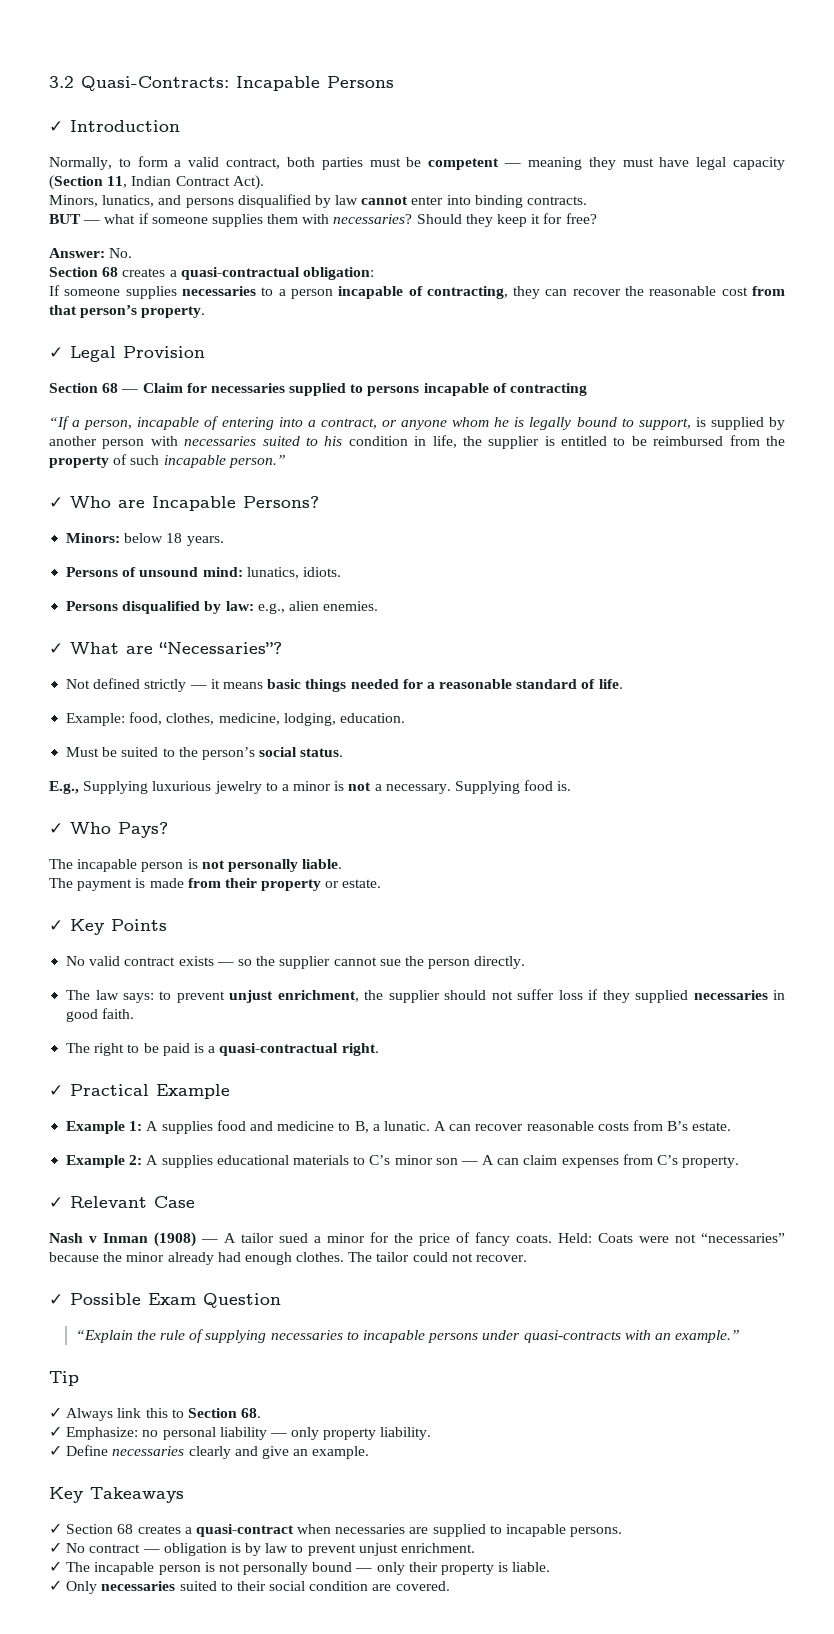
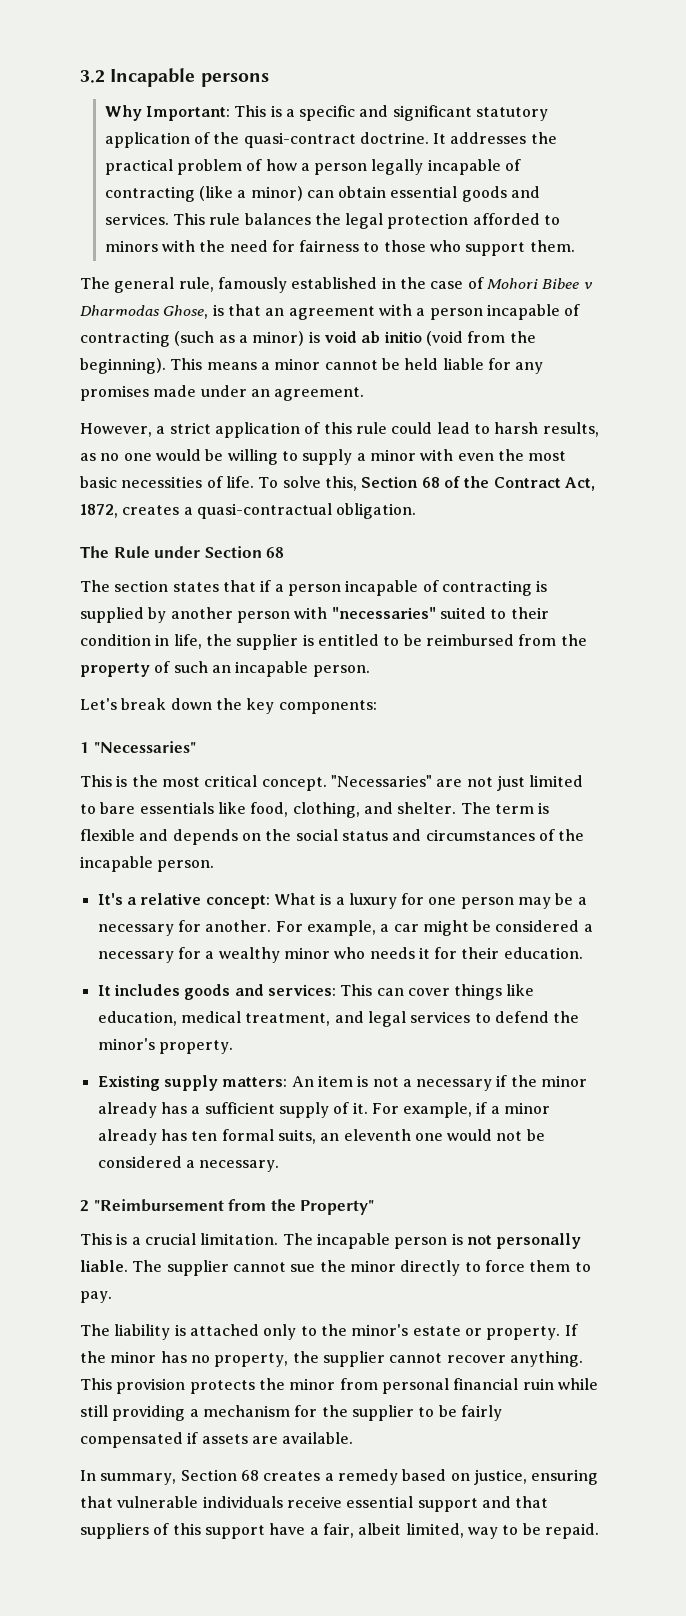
- 3.2 Quasi-Contracts: Incapable Persons
- ✓ Introduction
- Normally, to form a valid contract, both parties must be competent — meaning they must have legal capacity (Section 11, Indian Contract Act).
- Minors, lunatics, and persons disqualified by law cannot enter into binding contracts.
- BUT — what if someone supplies them with necessaries? Should they keep it for free?
- Answer: No.
- Section 68 creates a quasi-contractual obligation:
- If someone supplies necessaries to a person incapable of contracting, they can recover the reasonable cost from that person’s property.
- ✓ Legal Provision
- Section 68 — Claim for necessaries supplied to persons incapable of contracting
- “If a person, incapable of entering into a contract, or anyone whom he is legally bound to support, is supplied by another person with necessaries suited to his condition in life, the supplier is entitled to be reimbursed from the property of such incapable person.”
- ✓ Who are Incapable Persons?
- Minors: below 18 years.
- Persons of unsound mind: lunatics, idiots.
- Persons disqualified by law: e.g., alien enemies.
- ✓ What are “Necessaries”?
- Not defined strictly — it means basic things needed for a reasonable standard of life.
- Example: food, clothes, medicine, lodging, education.
- Must be suited to the person’s social status.
- E.g., Supplying luxurious jewelry to a minor is not a necessary. Supplying food is.
- ✓ Who Pays?
- The incapable person is not personally liable.
- The payment is made from their property or estate.
- ✓ Key Points
- No valid contract exists — so the supplier cannot sue the person directly.
- The law says: to prevent unjust enrichment, the supplier should not suffer loss if they supplied necessaries in good faith.
- The right to be paid is a quasi-contractual right.
- ✓ Practical Example
- Example 1: A supplies food and medicine to B, a lunatic. A can recover reasonable costs from B’s estate.
- Example 2: A supplies educational materials to C’s minor son — A can claim expenses from C’s property.
- ✓ Relevant Case
- Nash v Inman (1908) — A tailor sued a minor for the price of fancy coats. Held: Coats were not “necessaries” because the minor already had enough clothes. The tailor could not recover.
- ✓ Possible Exam Question
- “Explain the rule of supplying necessaries to incapable persons under quasi-contracts with an example.”
- Tip
- ✓ Always link this to Section 68.
- ✓ Emphasize: no personal liability — only property liability.
- ✓ Define necessaries clearly and give an example.
- Key Takeaways
- ✓ Section 68 creates a quasi-contract when necessaries are supplied to incapable persons.
- ✓ No contract — obligation is by law to prevent unjust enrichment.
- ✓ The incapable person is not personally bound — only their property is liable.
- ✓ Only necessaries suited to their social condition are covered.
+ 3.2 Incapable persons
+ Why Important: This is a specific and significant statutory application of the quasi-contract doctrine. It addresses the practical problem of how a person legally incapable of contracting (like a minor) can obtain essential goods and services. This rule balances the legal protection afforded to minors with the need for fairness to those who support them.
+ The general rule, famously established in the case of Mohori Bibee v Dharmodas Ghose, is that an agreement with a person incapable of contracting (such as a minor) is void ab initio (void from the beginning). This means a minor cannot be held liable for any promises made under an agreement.
+ However, a strict application of this rule could lead to harsh results, as no one would be willing to supply a minor with even the most basic necessities of life. To solve this, Section 68 of the Contract Act, 1872, creates a quasi-contractual obligation.
+ The Rule under Section 68
+ The section states that if a person incapable of contracting is supplied by another person with "necessaries" suited to their condition in life, the supplier is entitled to be reimbursed from the property of such an incapable person.
+ Let's break down the key components:
+ 1 "Necessaries"
+ This is the most critical concept. "Necessaries" are not just limited to bare essentials like food, clothing, and shelter. The term is flexible and depends on the social status and circumstances of the incapable person.
+ It's a relative concept: What is a luxury for one person may be a necessary for another. For example, a car might be considered a necessary for a wealthy minor who needs it for their education.
+ It includes goods and services: This can cover things like education, medical treatment, and legal services to defend the minor's property.
+ Existing supply matters: An item is not a necessary if the minor already has a sufficient supply of it. For example, if a minor already has ten formal suits, an eleventh one would not be considered a necessary.
+ 2 "Reimbursement from the Property"
+ This is a crucial limitation. The incapable person is not personally liable. The supplier cannot sue the minor directly to force them to pay.
+ The liability is attached only to the minor's estate or property. If the minor has no property, the supplier cannot recover anything. This provision protects the minor from personal financial ruin while still providing a mechanism for the supplier to be fairly compensated if assets are available.
+ In summary, Section 68 creates a remedy based on justice, ensuring that vulnerable individuals receive essential support and that suppliers of this support have a fair, albeit limited, way to be repaid.

